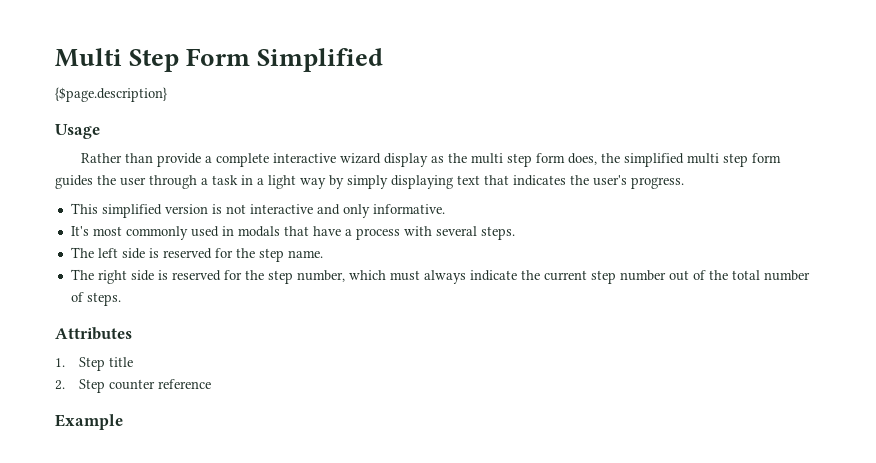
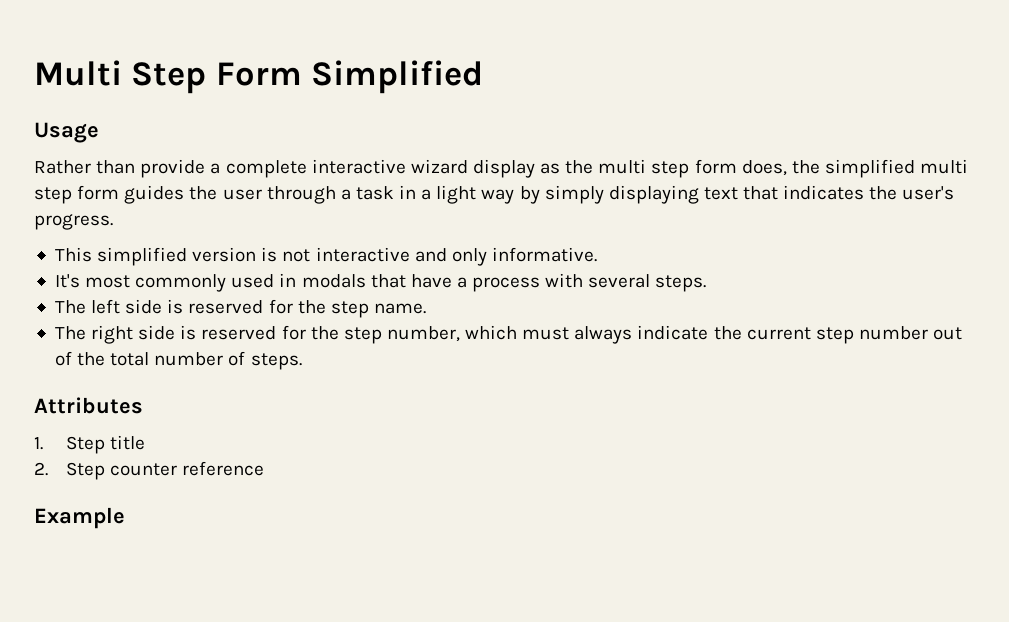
- {$page.description}

